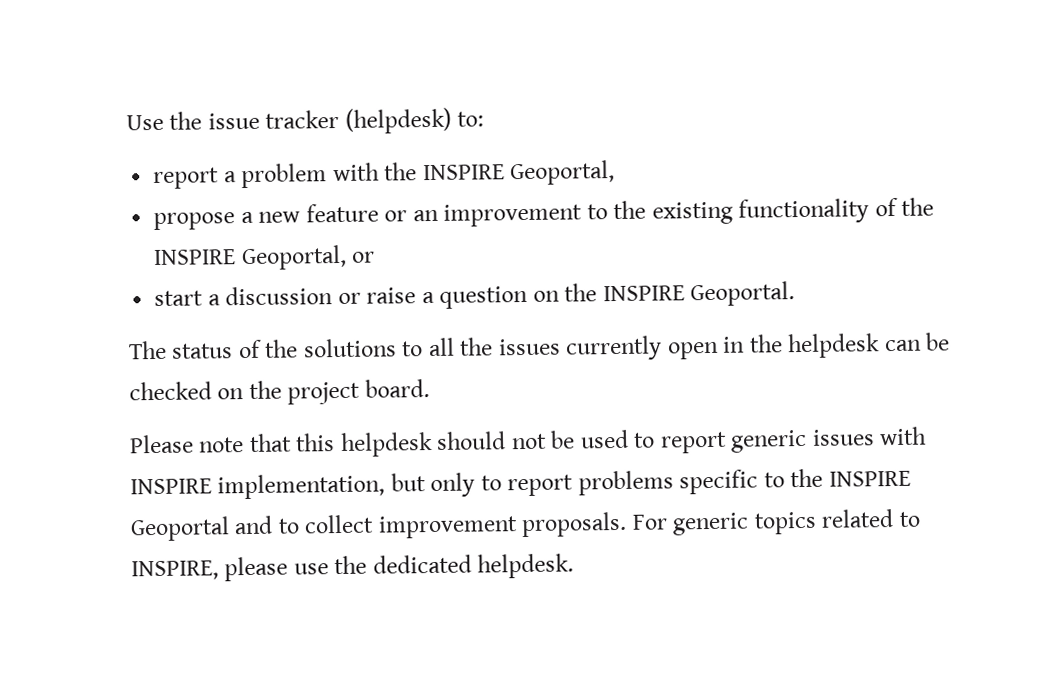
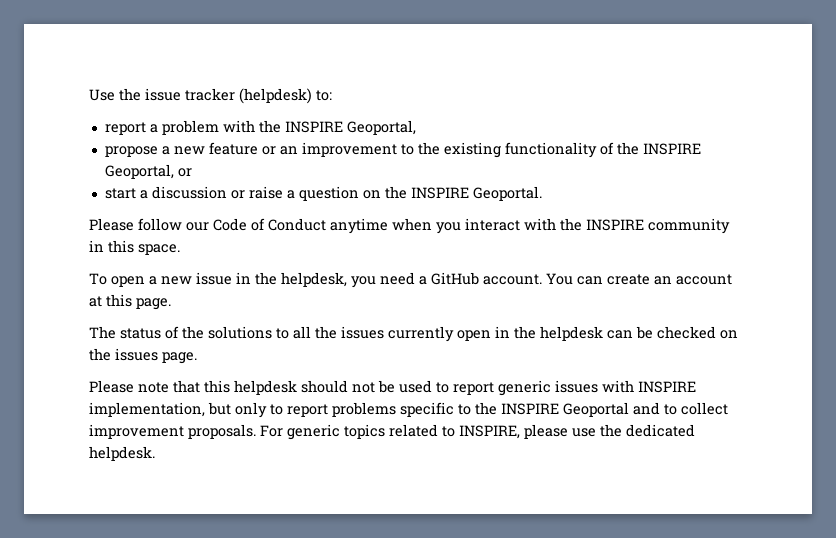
+ Please follow our Code of Conduct anytime when you interact with the INSPIRE community in this space.
+ To open a new issue in the helpdesk, you need a GitHub account. You can create an account at this page.
- The status of the solutions to all the issues currently open in the helpdesk can be checked on the project board.
+ The status of the solutions to all the issues currently open in the helpdesk can be checked on the issues page.

